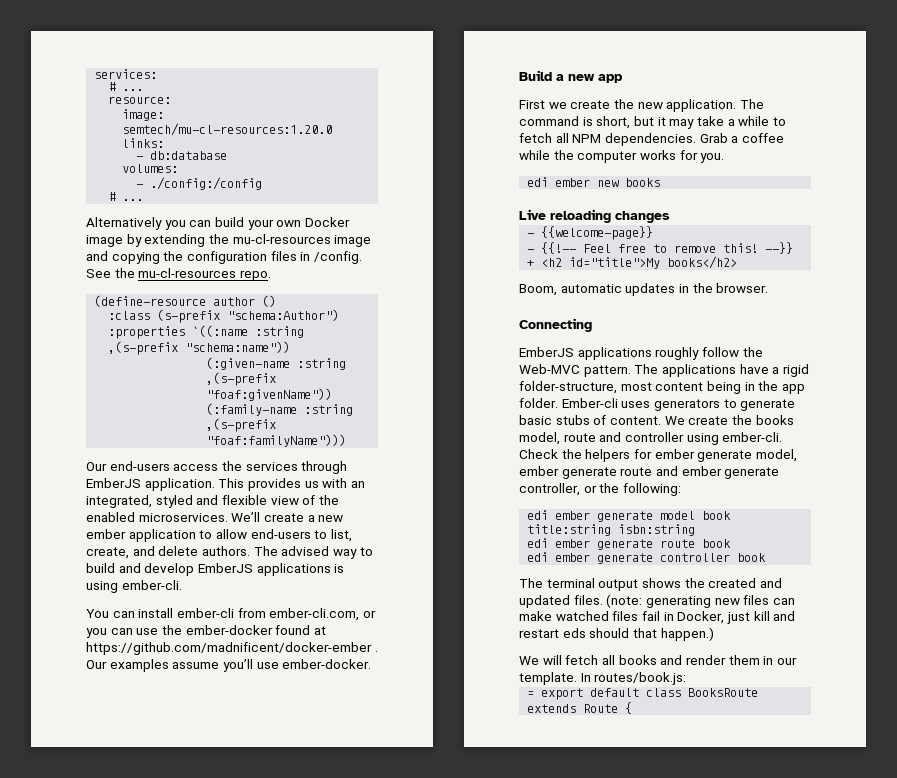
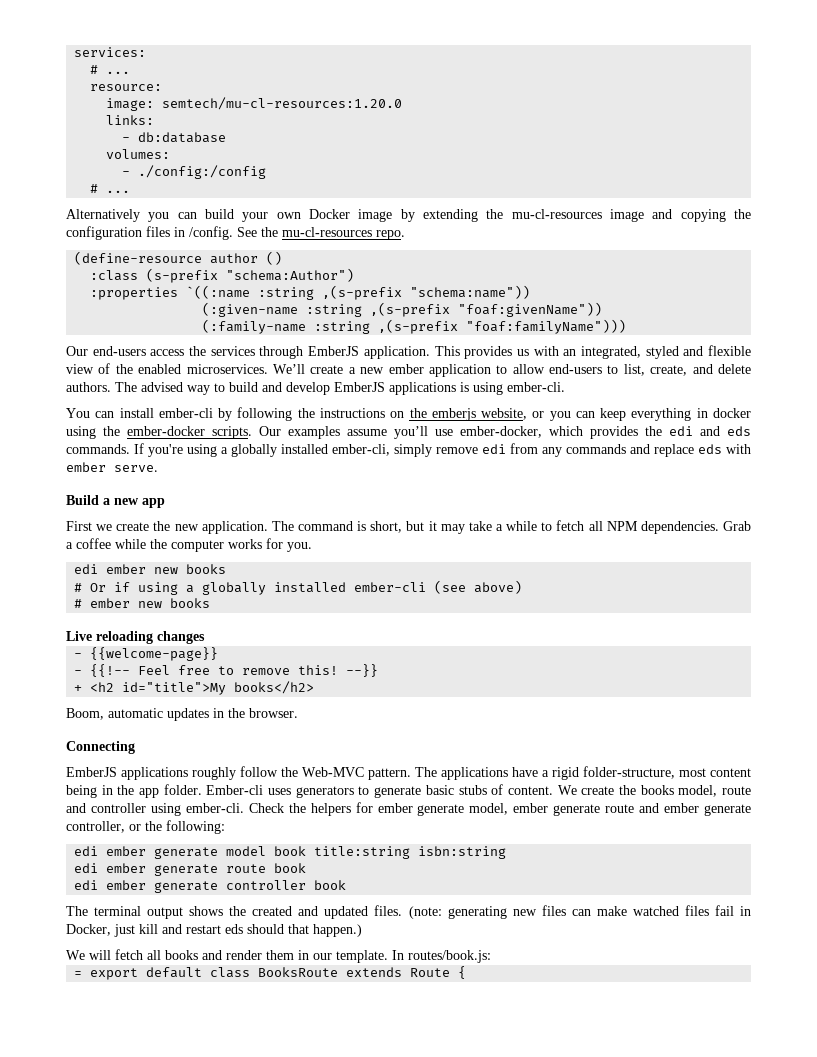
- You can install ember-cli from ember-cli.com, or you can use the ember-docker found at https://github.com/madnificent/docker-ember .
+ You can install ember-cli by following the instructions on the emberjs website, or you can keep everything in docker using the ember-docker scripts.
- Our examples assume you’ll use ember-docker.
+ Our examples assume you’ll use ember-docker, which provides the edi and eds commands. If you're using a globally installed ember-cli, simply remove edi from any commands and replace eds with ember serve.
+ # Or if using a globally installed ember-cli (see above)
+ # ember new books

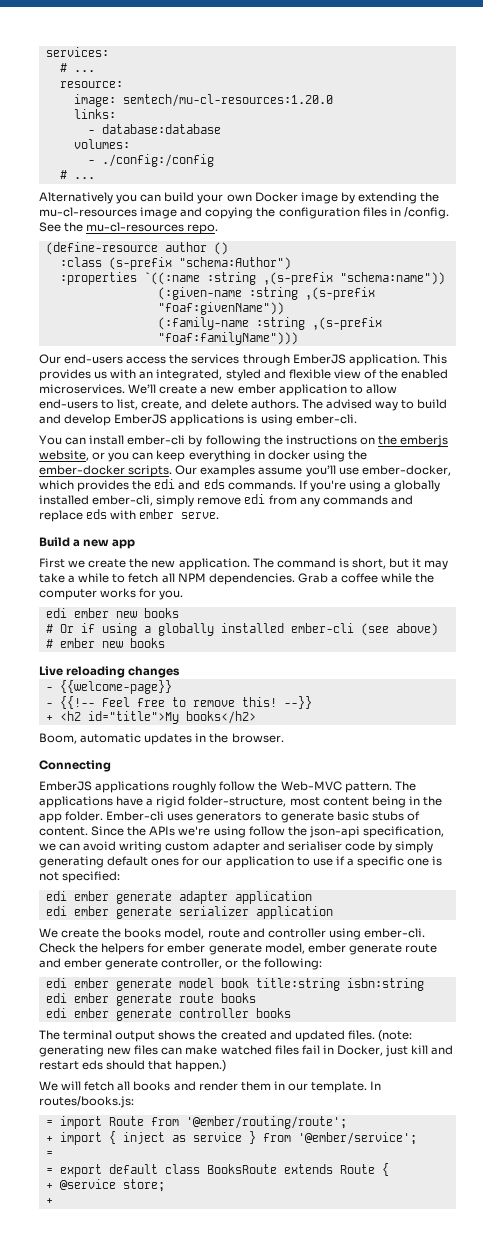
- - db:database
+ - database:database
- Ember-cli uses generators to generate basic stubs of content. We create the books model, route and controller using ember-cli.
+ Ember-cli uses generators to generate basic stubs of content. Since the APIs we're using follow the json-api specification, we can avoid writing custom adapter and serialiser code by simply generating default ones for our application to use if a specific one is not specified:
+ edi ember generate adapter application
+ edi ember generate serializer application
+ We create the books model, route and controller using ember-cli.
- edi ember generate route book
+ edi ember generate route books
- edi ember generate controller book
+ edi ember generate controller books
- In routes/book.js:
+ In routes/books.js:
+ = import Route from '@ember/routing/route';
+ + import { inject as service } from '@ember/service';
+ =
+ + @service store;
+ +

